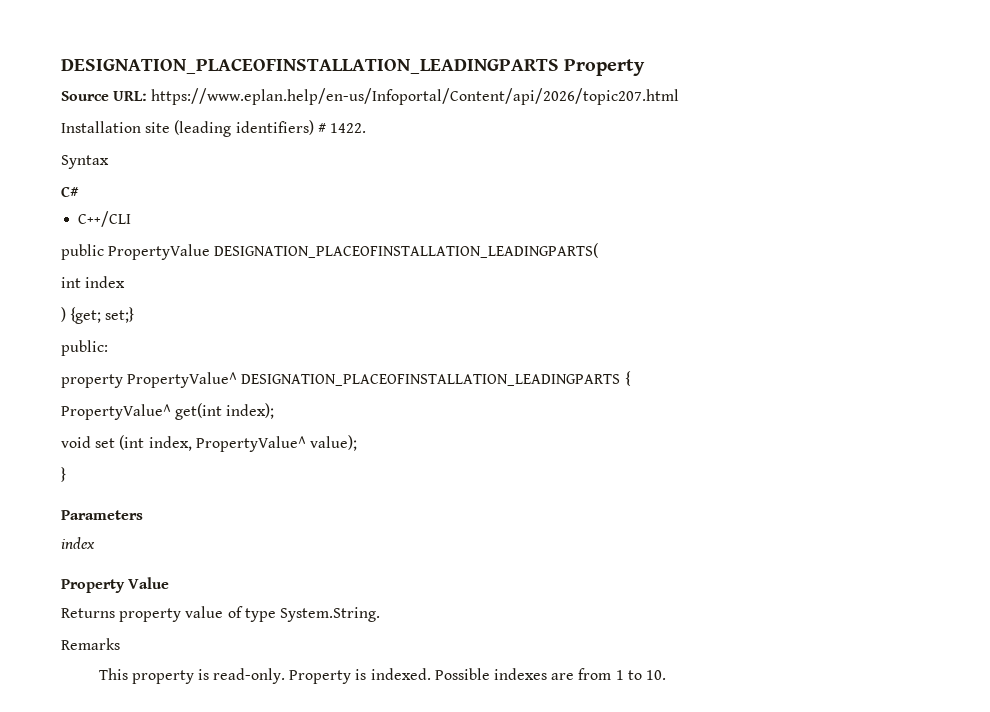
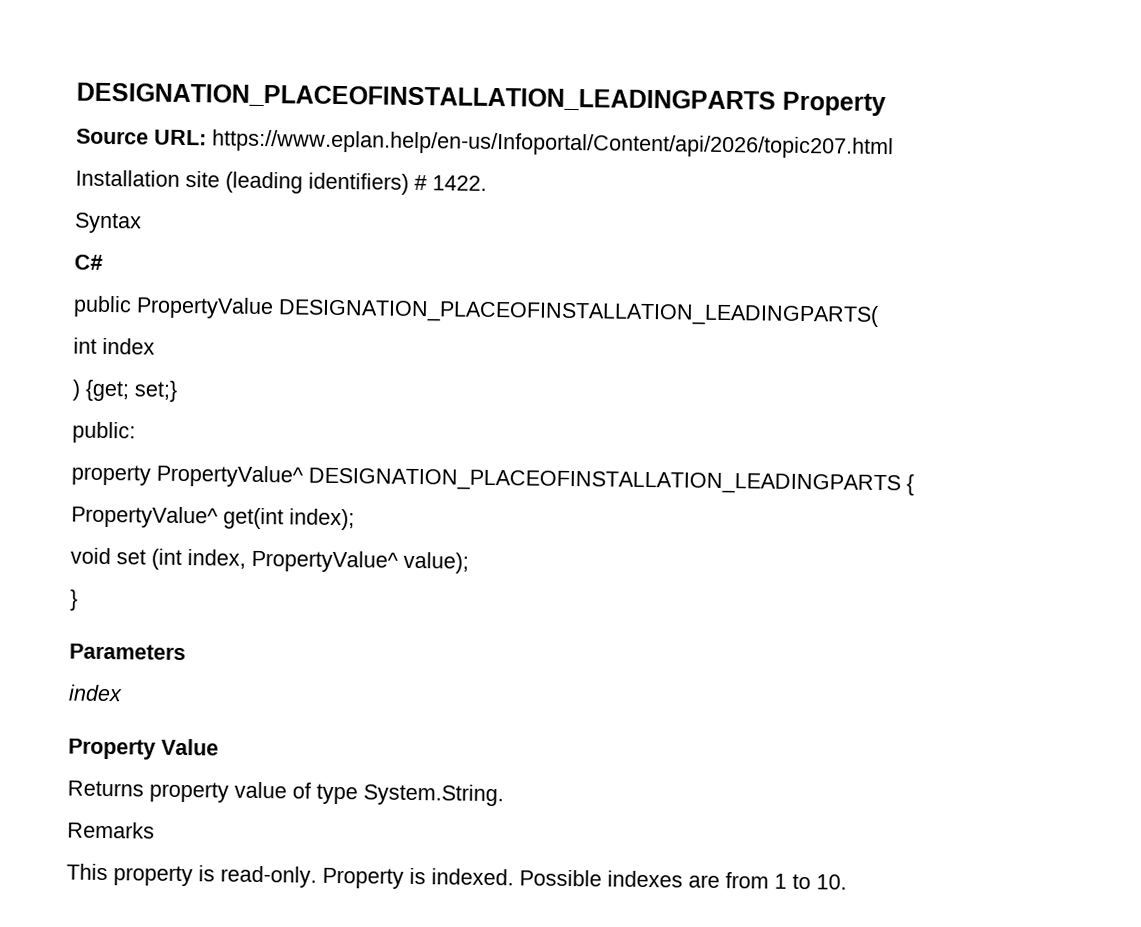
- C++/CLI

